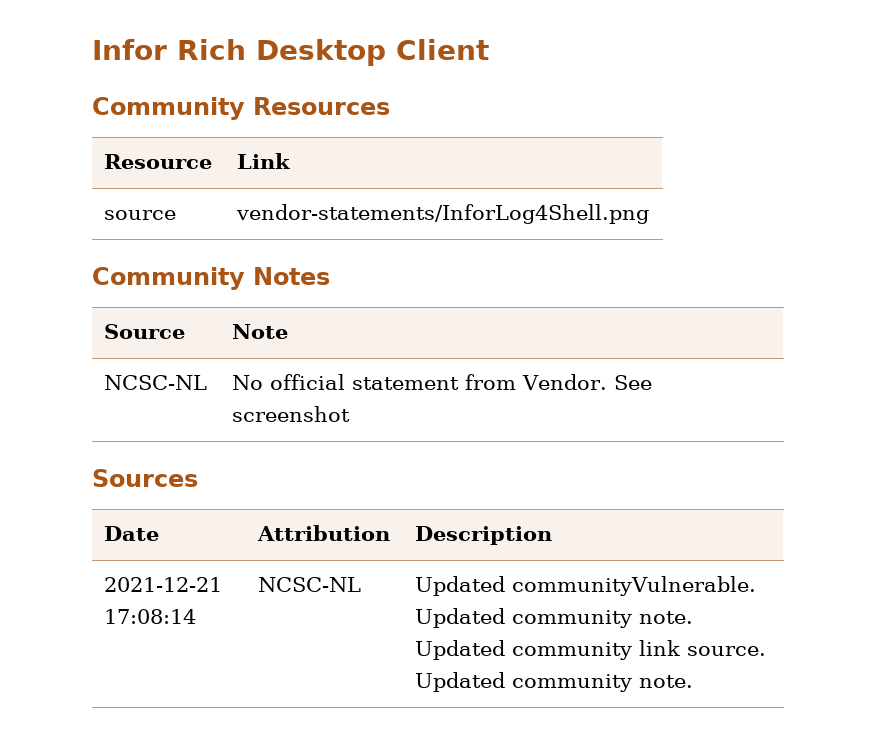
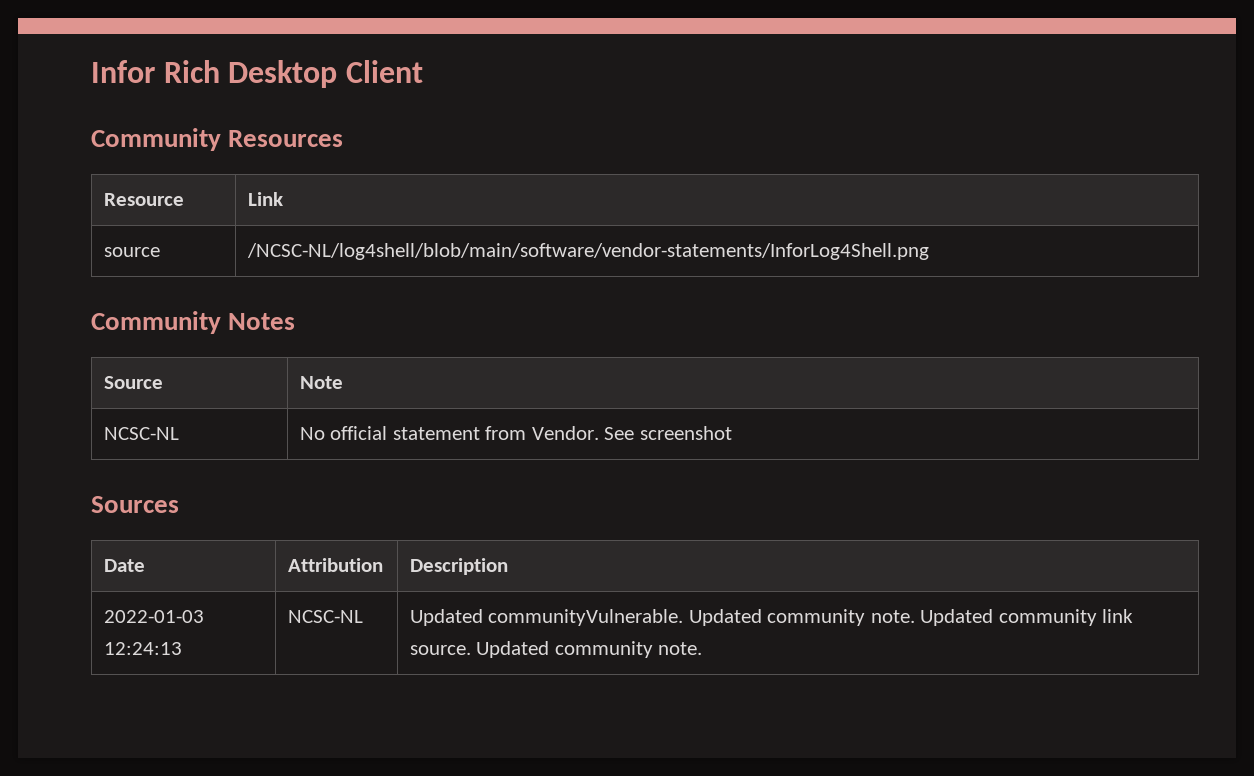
- source | vendor-statements/InforLog4Shell.png
+ source | /NCSC-NL/log4shell/blob/main/software/vendor-statements/InforLog4Shell.png
- 2021-12-21 17:08:14 | NCSC-NL | Updated communityVulnerable. Updated community note. Updated community link source. Updated community note.
+ 2022-01-03 12:24:13 | NCSC-NL | Updated communityVulnerable. Updated community note. Updated community link source. Updated community note.

